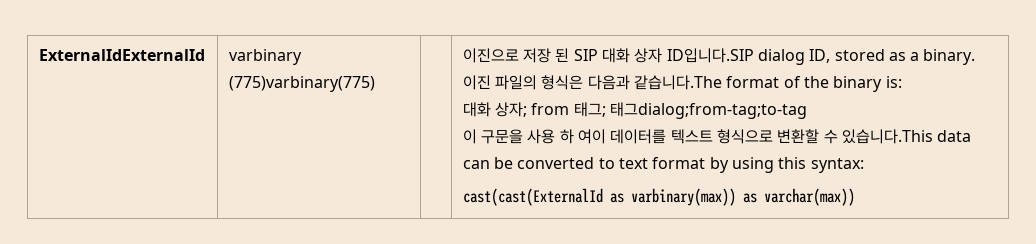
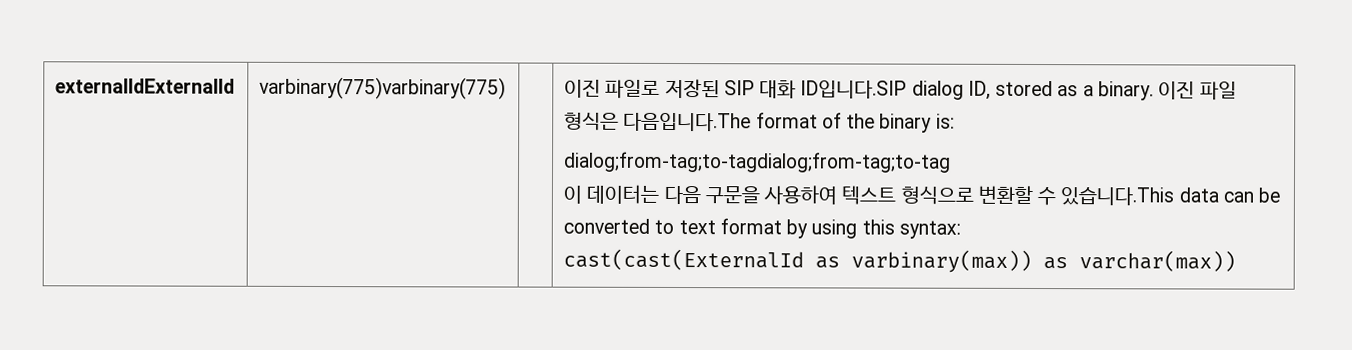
- ExternalIdExternalId | varbinary (775)varbinary(775) | | 이진으로 저장 된 SIP 대화 상자 ID입니다.SIP dialog ID, stored as a binary.
+ externalIdExternalId | varbinary(775)varbinary(775) | | 이진 파일로 저장된 SIP 대화 ID입니다.SIP dialog ID, stored as a binary.
- 이진 파일의 형식은 다음과 같습니다.The format of the binary is:
+ 이진 파일 형식은 다음입니다.The format of the binary is:
- 대화 상자; from 태그; 태그dialog;from-tag;to-tag
- 이 구문을 사용 하 여이 데이터를 텍스트 형식으로 변환할 수 있습니다.This data can be converted to text format by using this syntax:
+ dialog;from-tag;to-tagdialog;from-tag;to-tag
+ 이 데이터는 다음 구문을 사용하여 텍스트 형식으로 변환할 수 있습니다.This data can be converted to text format by using this syntax:

